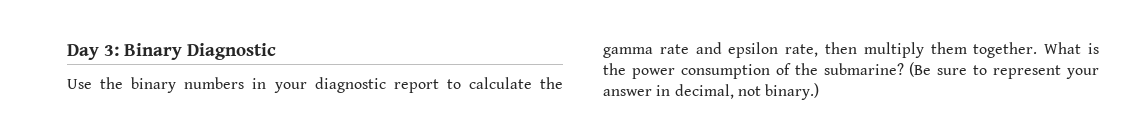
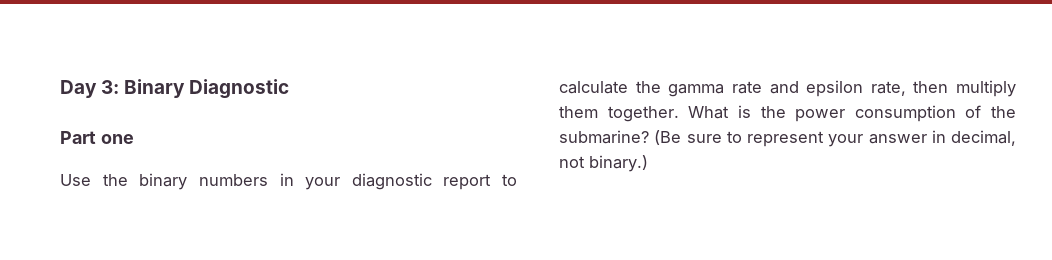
+ Part one

